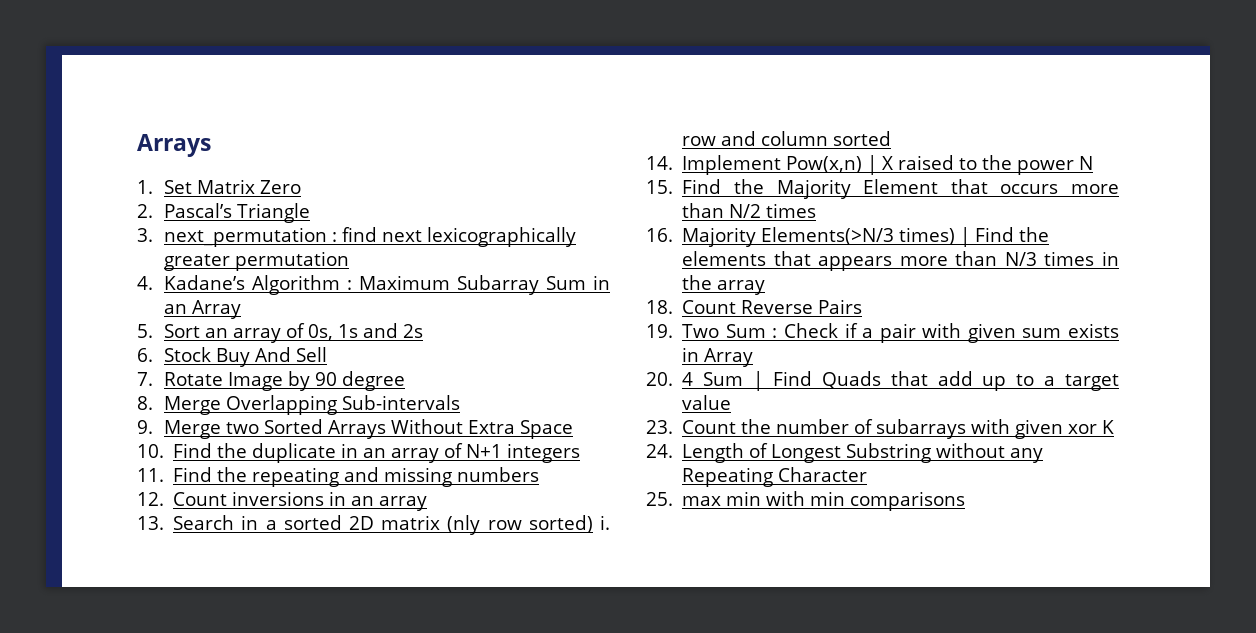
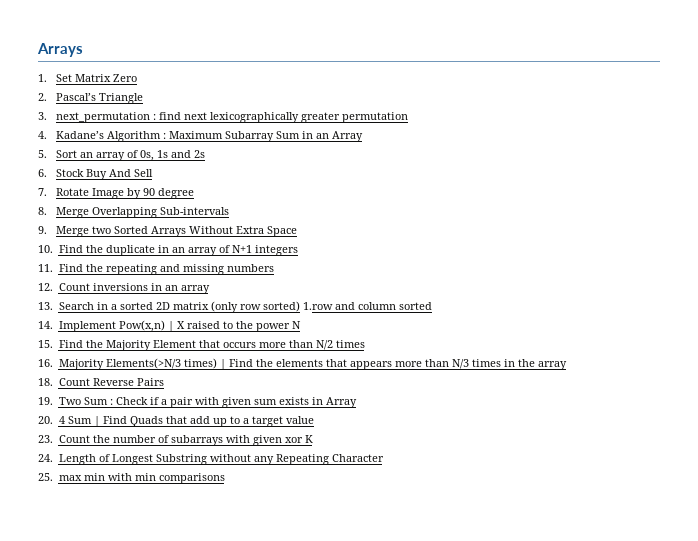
- 13. Search in a sorted 2D matrix (nly row sorted) i. row and column sorted
+ 13. Search in a sorted 2D matrix (only row sorted) 1.row and column sorted

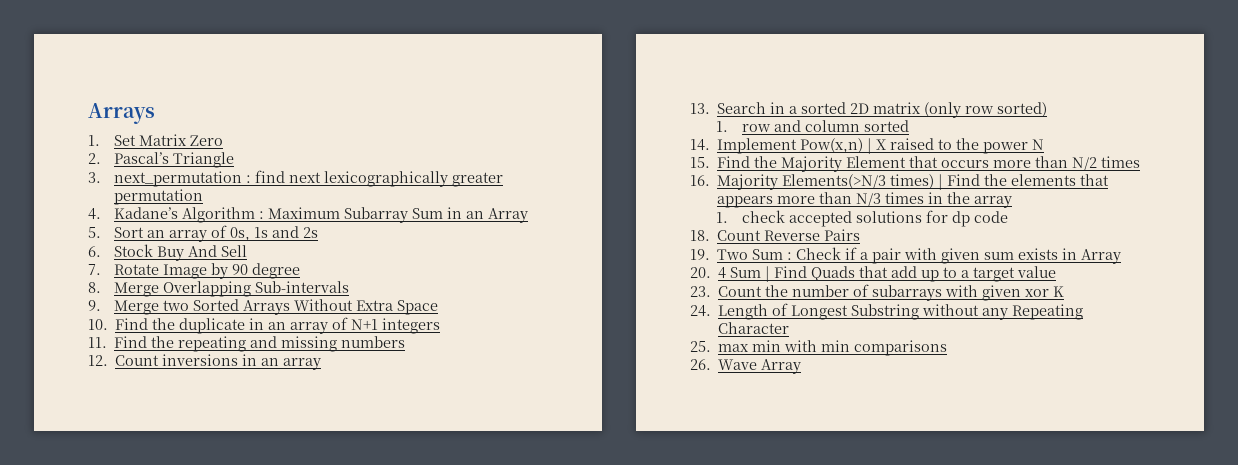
- 13. Search in a sorted 2D matrix (only row sorted) 1.row and column sorted
+ 13. Search in a sorted 2D matrix (only row sorted)
+ 1. row and column sorted
+ 1. check accepted solutions for dp code
+ 26. Wave Array

